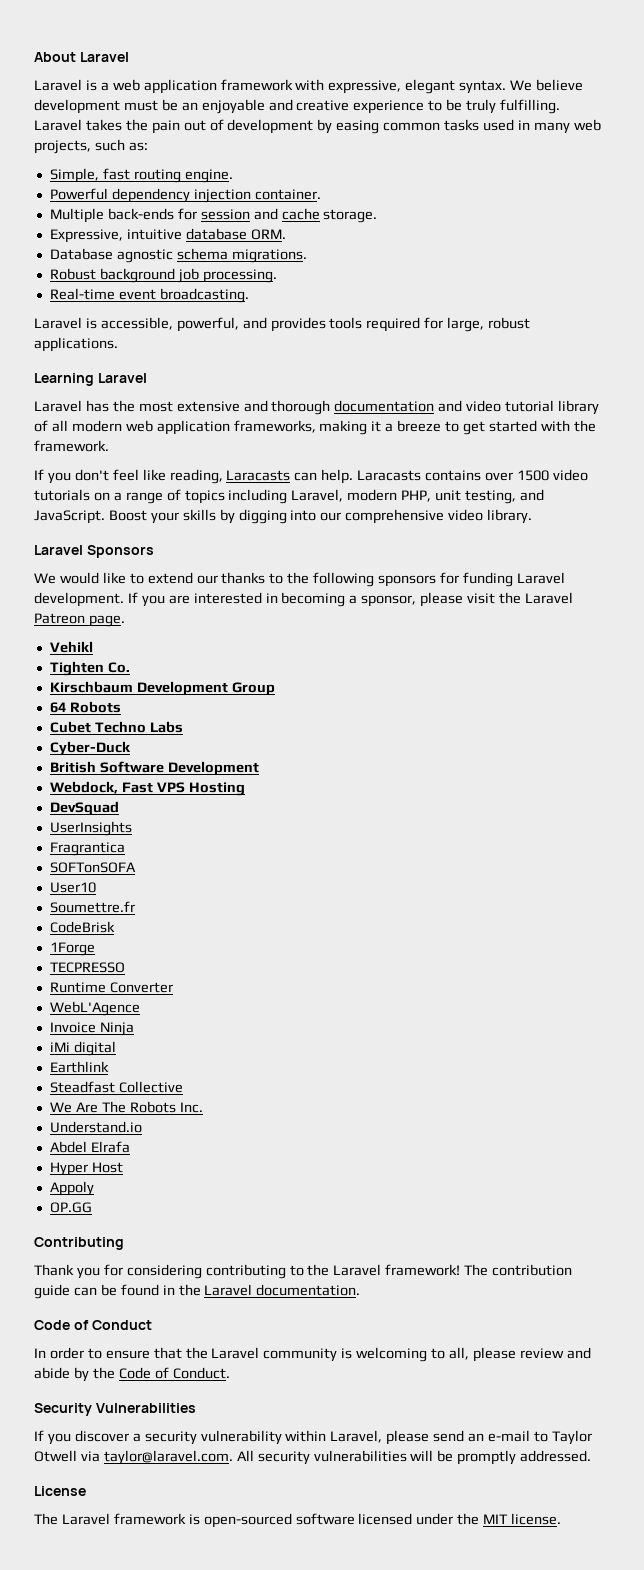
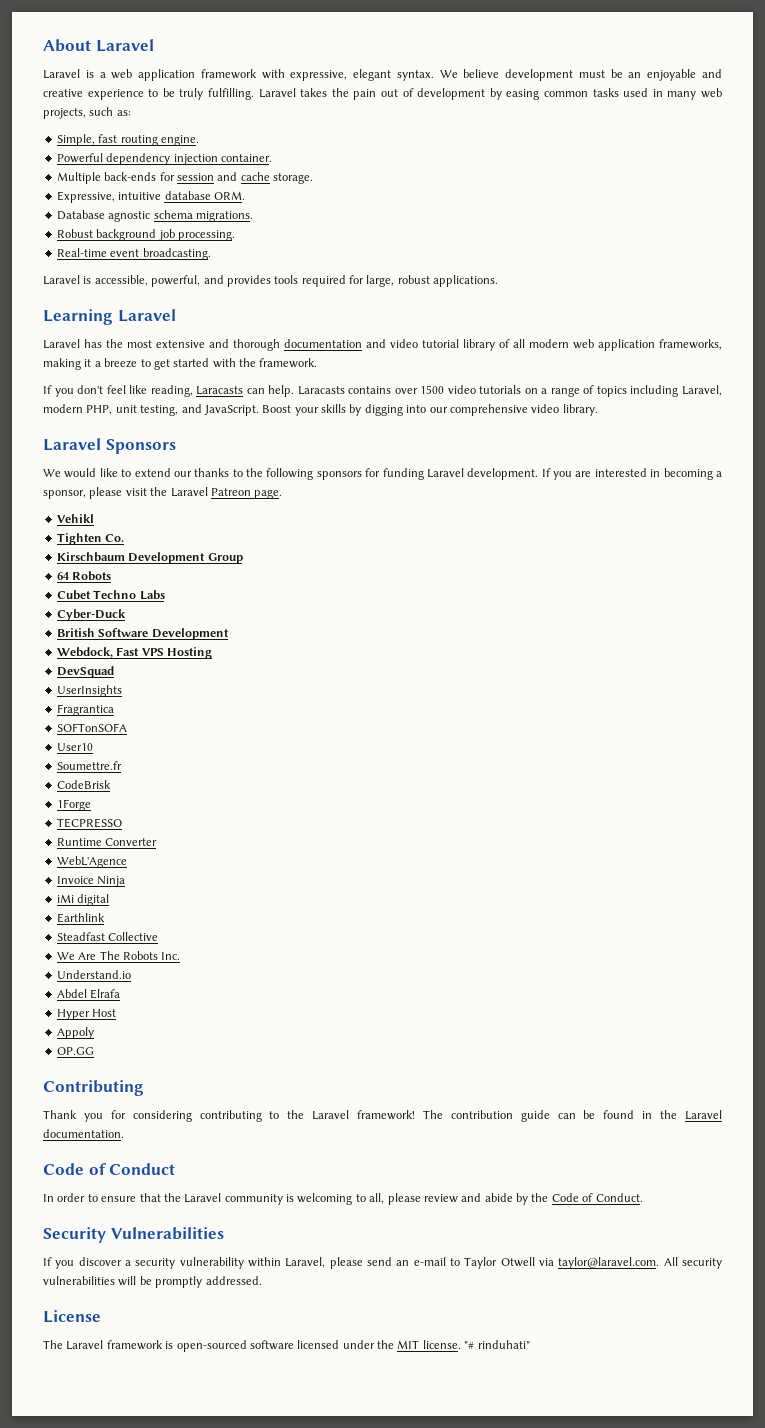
+ "# rinduhati"

